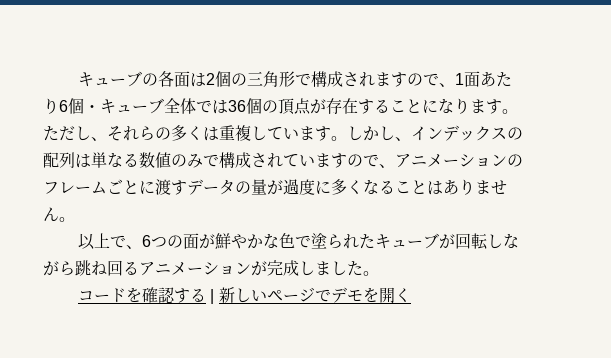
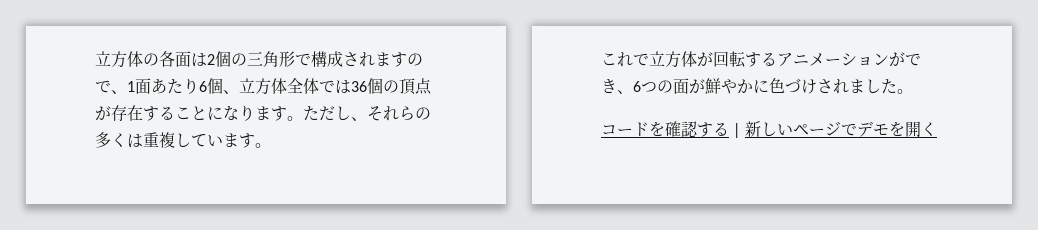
- キューブの各面は2個の三角形で構成されますので、1面あたり6個・キューブ全体では36個の頂点が存在することになります。
+ 立方体の各面は2個の三角形で構成されますので、1面あたり6個、立方体全体では36個の頂点が存在することになります。
- ただし、それらの多くは重複しています。しかし、インデックスの配列は単なる数値のみで構成されていますので、アニメーションのフレームごとに渡すデータの量が過度に多くなることはありません。
- 以上で、6つの面が鮮やかな色で塗られたキューブが回転しながら跳ね回るアニメーションが完成しました。
+ ただし、それらの多くは重複しています。
+ これで立方体が回転するアニメーションができ、6つの面が鮮やかに色づけされました。

